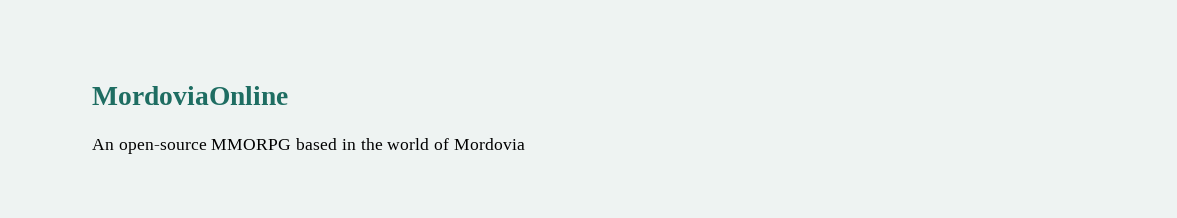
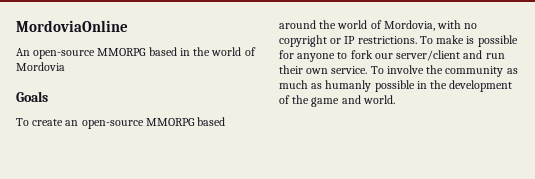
+ Goals
+ To create an open-source MMORPG based around the world of Mordovia, with no copyright or IP restrictions. To make is possible for anyone to fork our server/client and run their own service. To involve the community as much as humanly possible in the development of the game and world.

